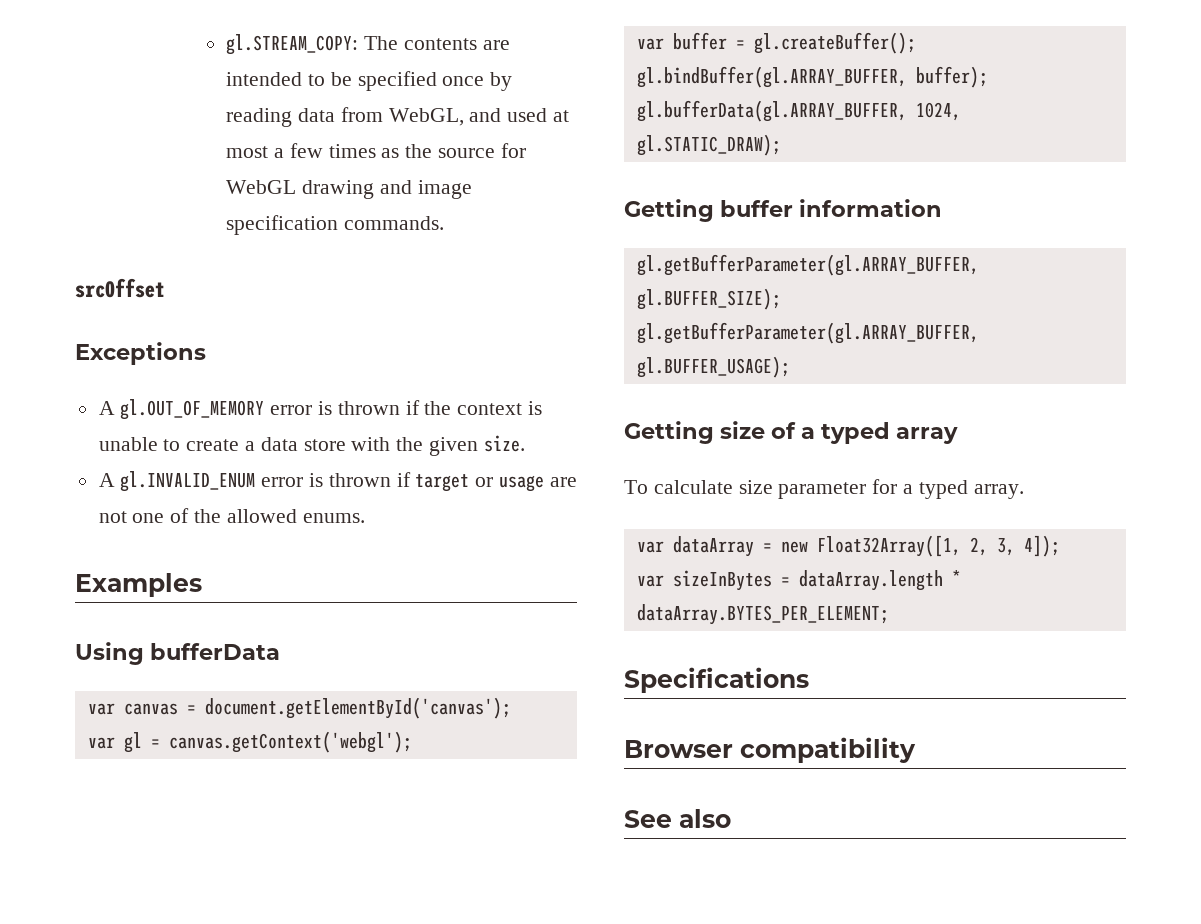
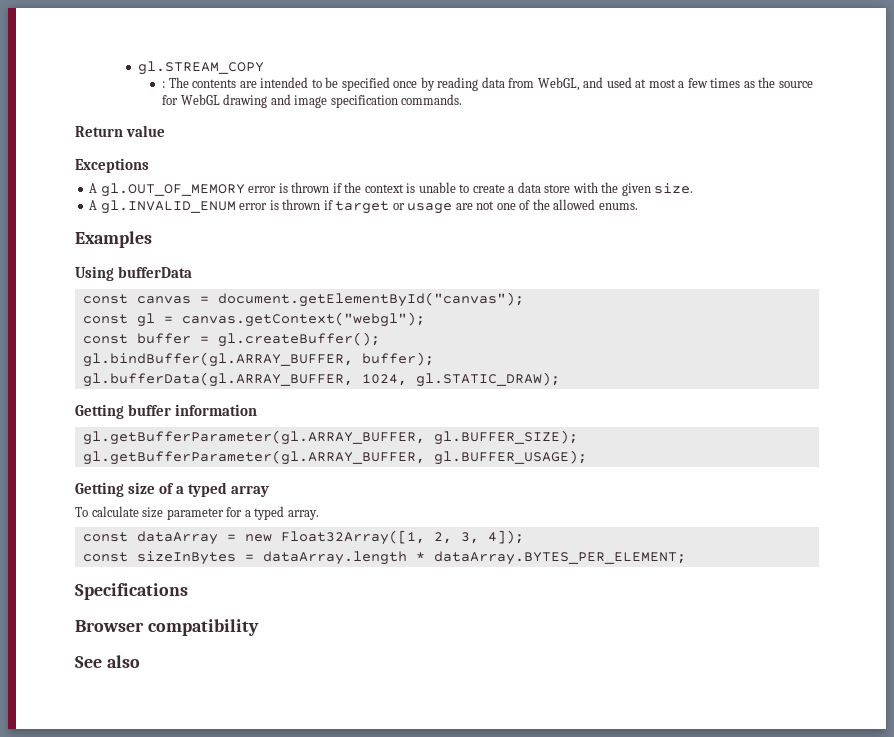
- gl.STREAM_COPY: The contents are intended to be specified once by reading data from WebGL, and used at most a few times as the source for WebGL drawing and image specification commands.
+ gl.STREAM_COPY
+ : The contents are intended to be specified once by reading data from WebGL, and used at most a few times as the source for WebGL drawing and image specification commands.
- srcOffset
+ Return value
- var canvas = document.getElementById('canvas');
- var gl = canvas.getContext('webgl');
- var buffer = gl.createBuffer();
+ const canvas = document.getElementById("canvas");
+ const gl = canvas.getContext("webgl");
+ const buffer = gl.createBuffer();
- var dataArray = new Float32Array([1, 2, 3, 4]);
+ const dataArray = new Float32Array([1, 2, 3, 4]);
- var sizeInBytes = dataArray.length * dataArray.BYTES_PER_ELEMENT;
+ const sizeInBytes = dataArray.length * dataArray.BYTES_PER_ELEMENT;

